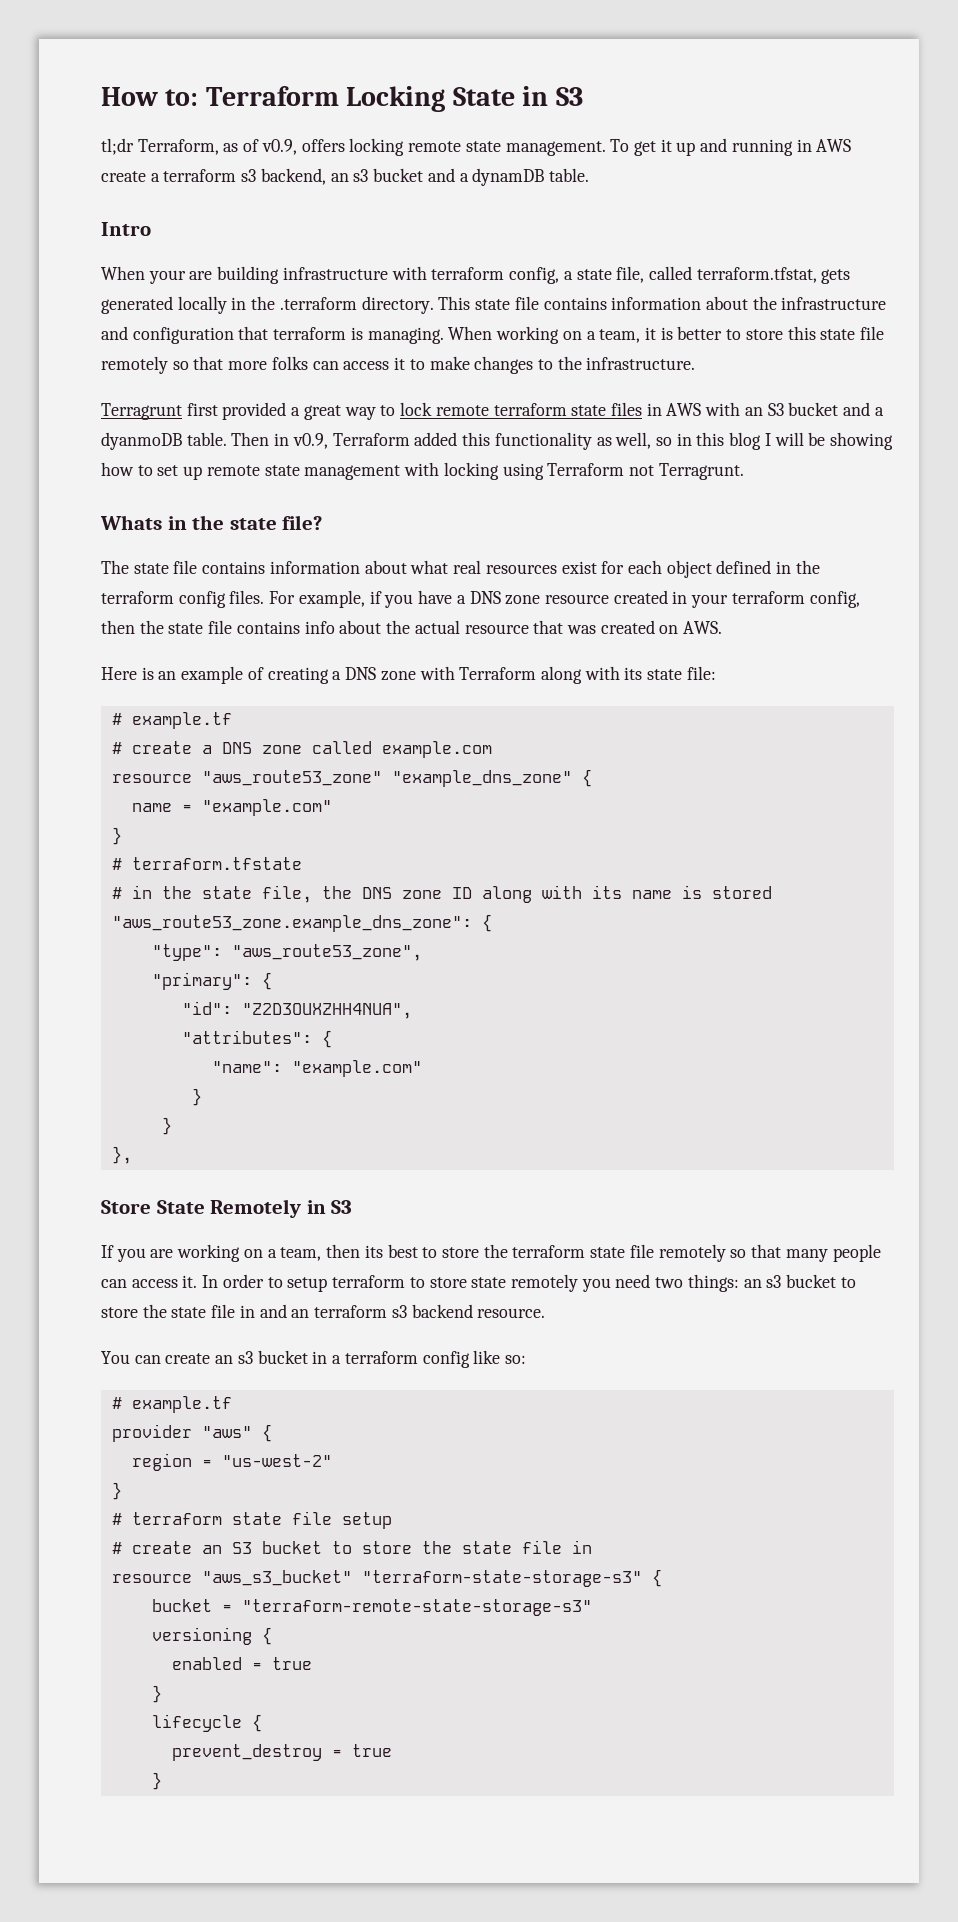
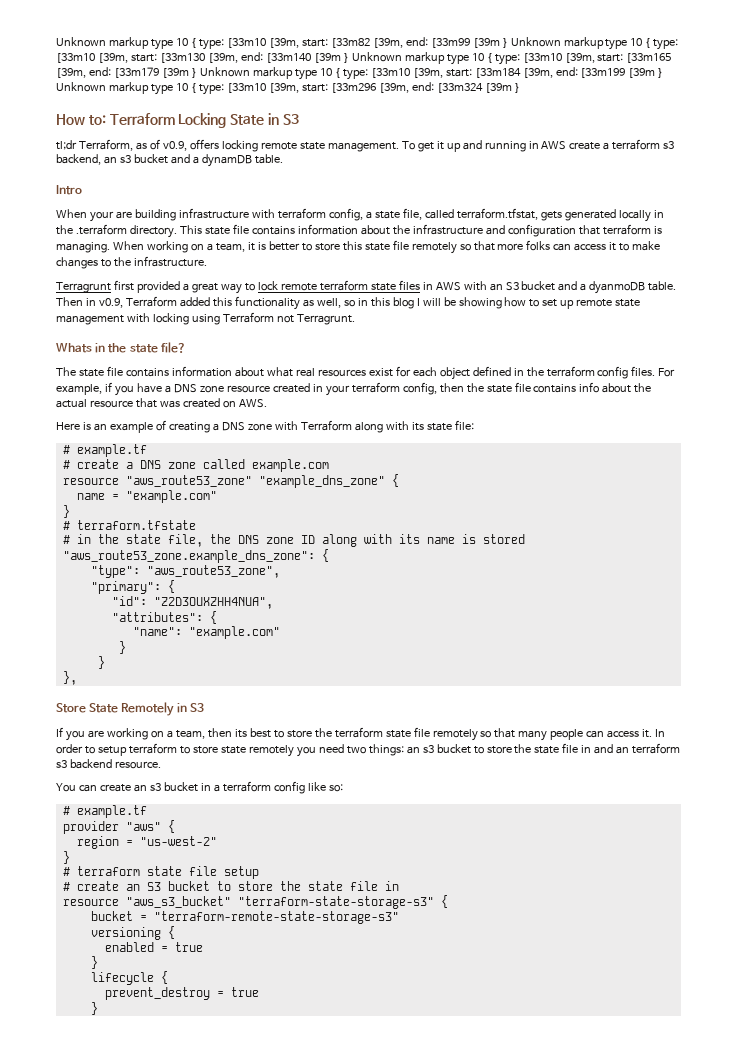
+ Unknown markup type 10 { type: [33m10 [39m, start: [33m82 [39m, end: [33m99 [39m } Unknown markup type 10 { type: [33m10 [39m, start: [33m130 [39m, end: [33m140 [39m } Unknown markup type 10 { type: [33m10 [39m, start: [33m165 [39m, end: [33m179 [39m } Unknown markup type 10 { type: [33m10 [39m, start: [33m184 [39m, end: [33m199 [39m } Unknown markup type 10 { type: [33m10 [39m, start: [33m296 [39m, end: [33m324 [39m }

